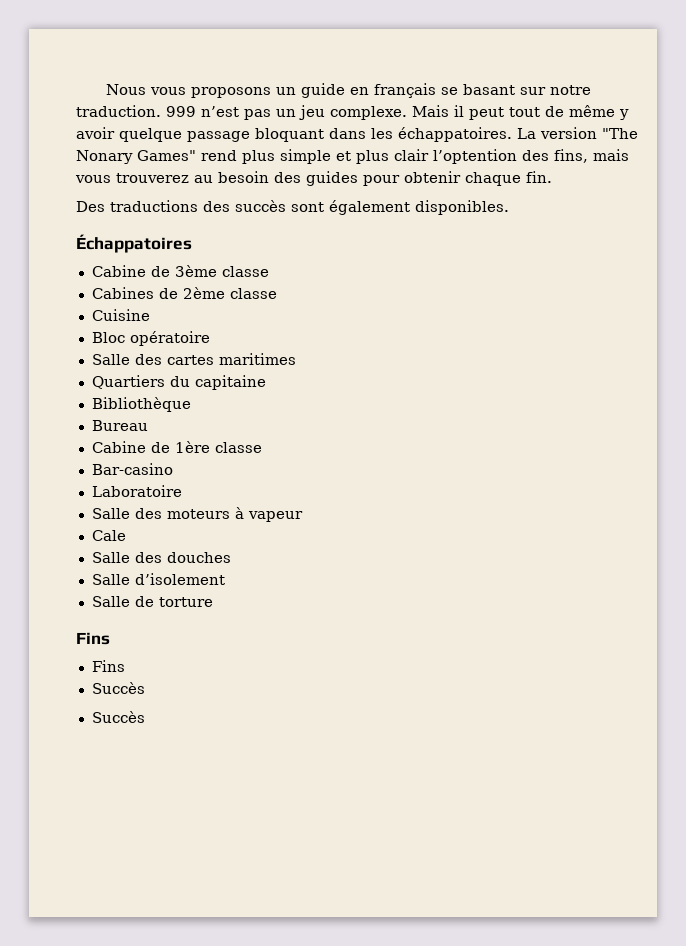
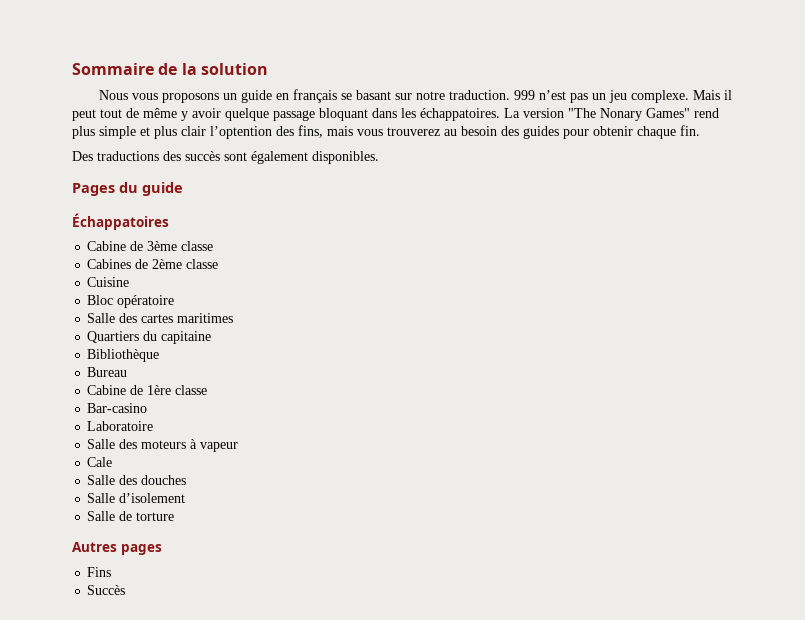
+ Sommaire de la solution
+ Pages du guide
  Salle de torture
- Fins
+ Autres pages
  Fins
- Succès

